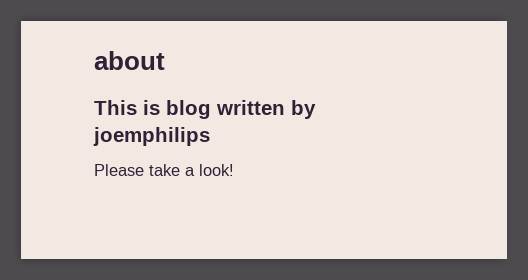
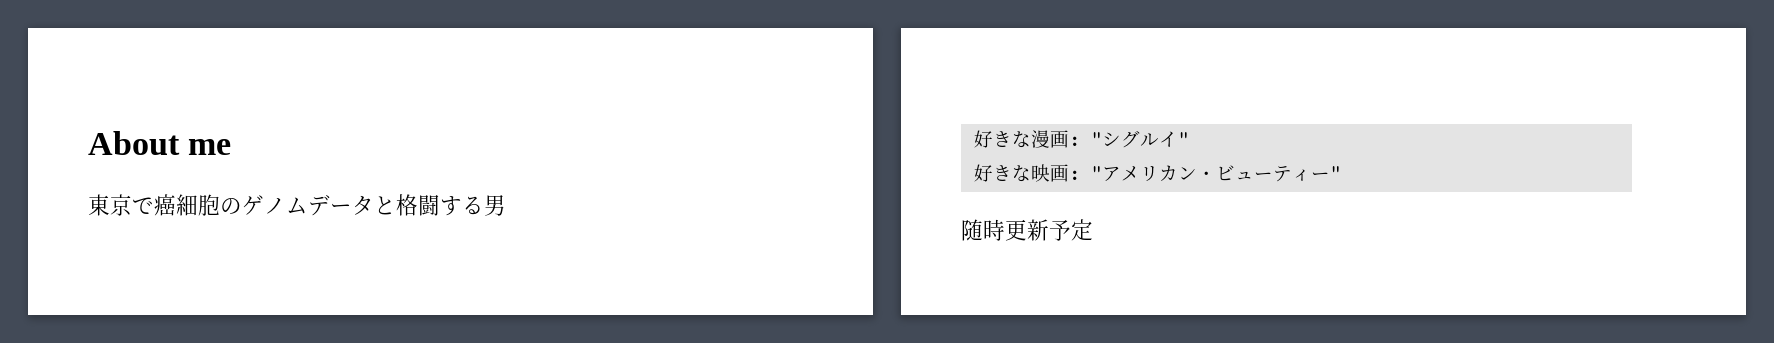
- about
- This is blog written by joemphilips
- Please take a look!
+ About me
+ 東京で癌細胞のゲノムデータと格闘する男
+ 好きな漫画: "シグルイ"
+ 好きな映画: "アメリカン・ビューティー"
+ 随時更新予定

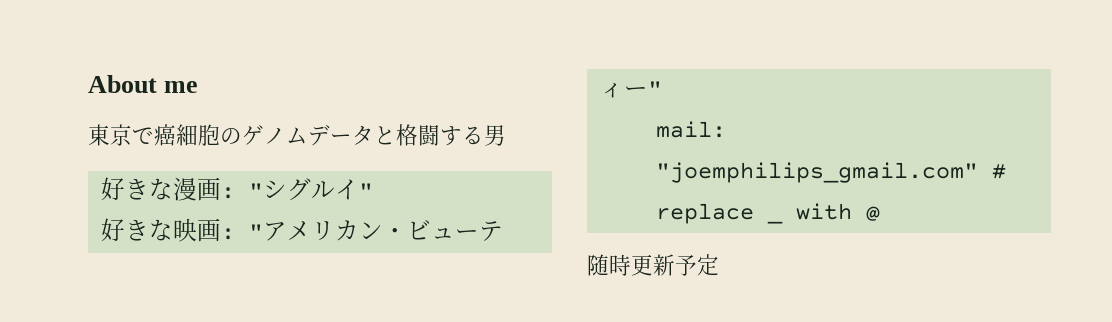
+ mail: "joemphilips_gmail.com" # replace _ with @

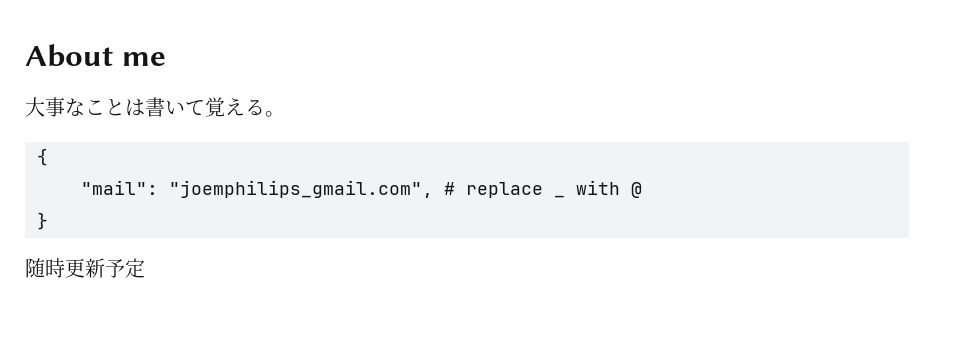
- 東京で癌細胞のゲノムデータと格闘する男
- 好きな漫画: "シグルイ"
- 好きな映画: "アメリカン・ビューティー"
- mail: "joemphilips_gmail.com" # replace _ with @
+ 大事なことは書いて覚える。
+ {
+ "mail": "joemphilips_gmail.com", # replace _ with @
+ }

